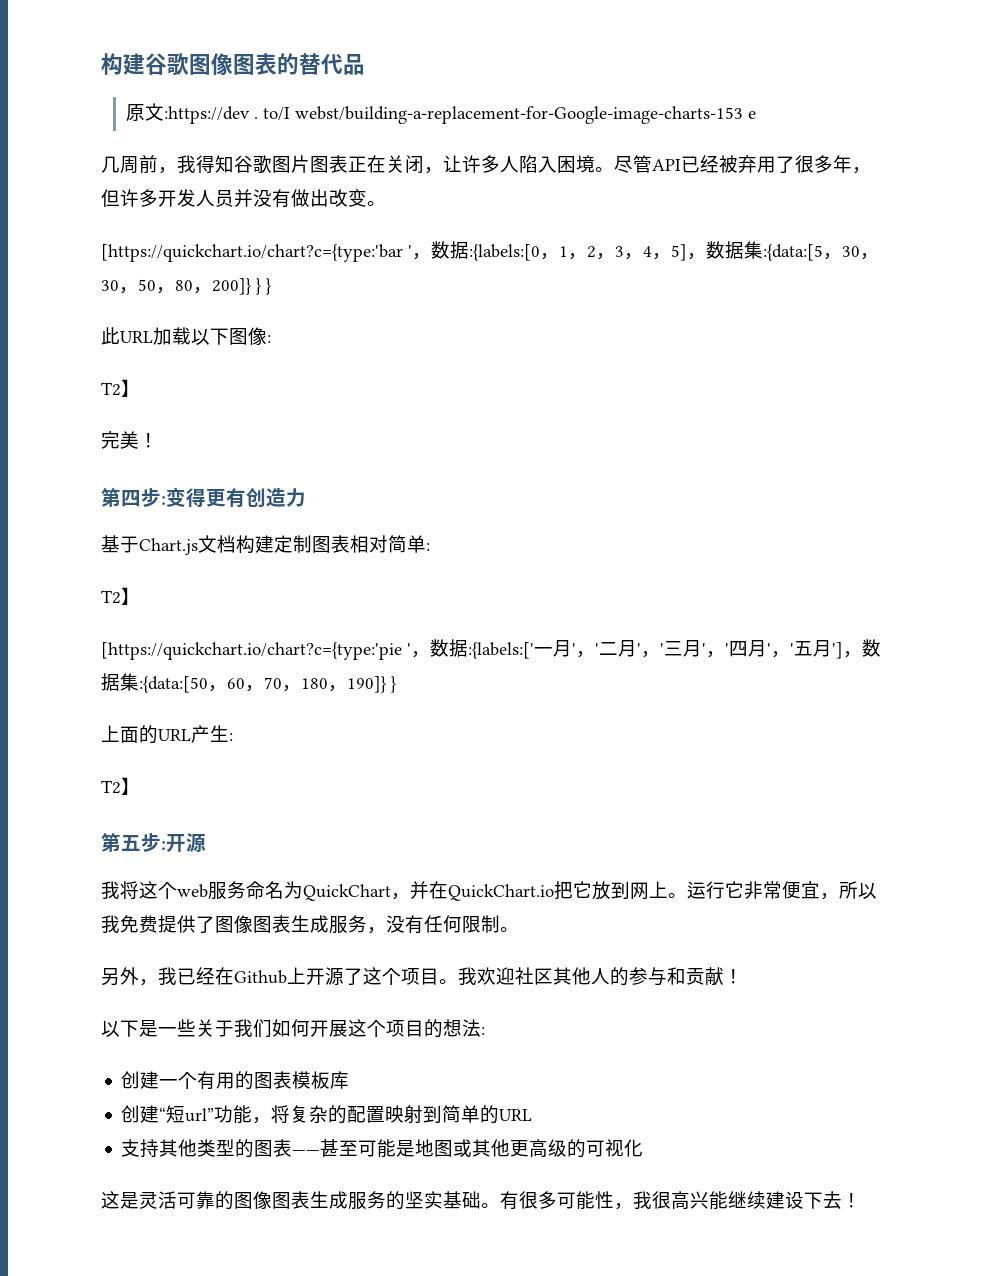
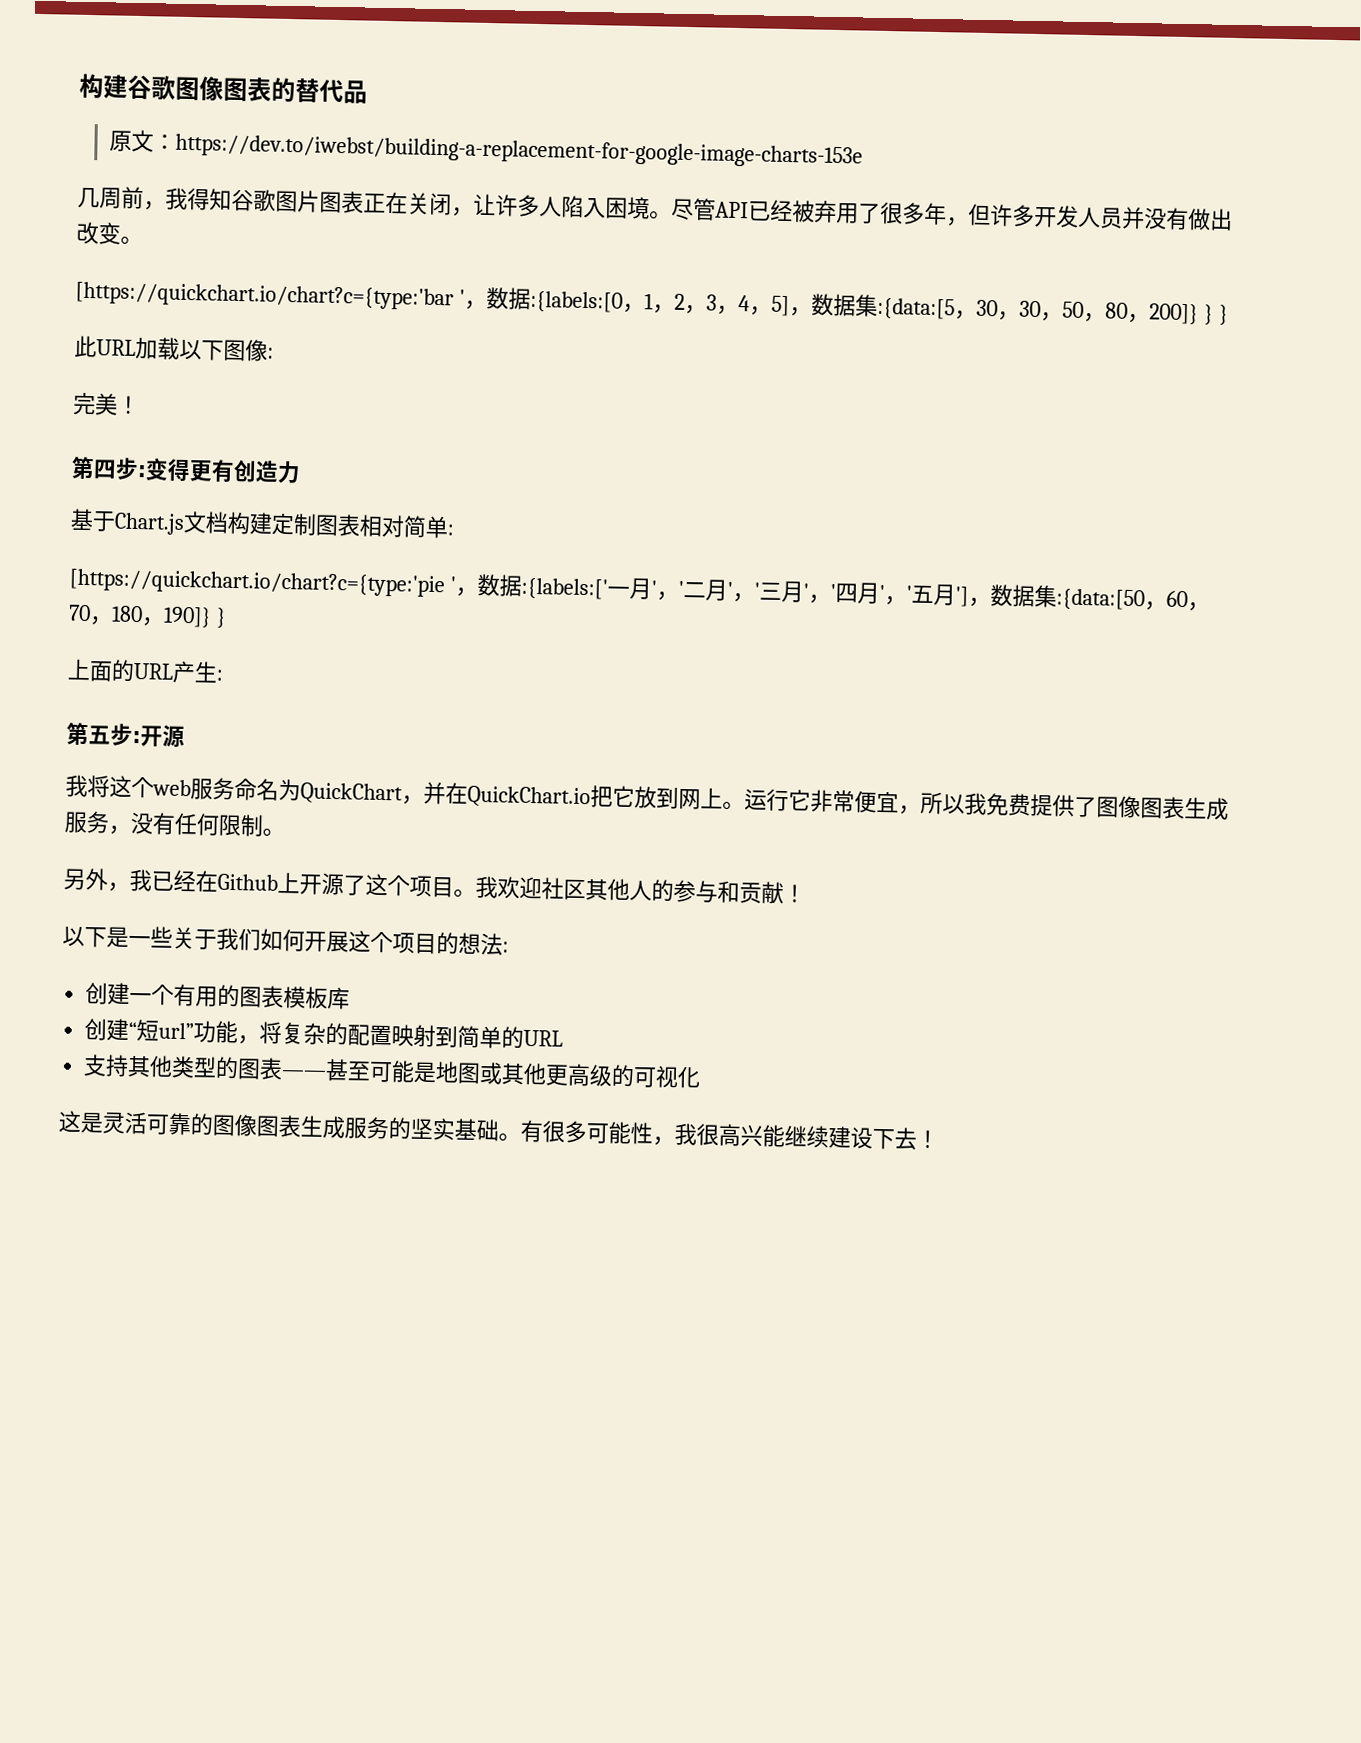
- 原文:https://dev . to/I webst/building-a-replacement-for-Google-image-charts-153 e
+ 原文：https://dev.to/iwebst/building-a-replacement-for-google-image-charts-153e
  此URL加载以下图像:
- T2】
  基于Chart.js文档构建定制图表相对简单:
- T2】
  上面的URL产生:
- T2】

